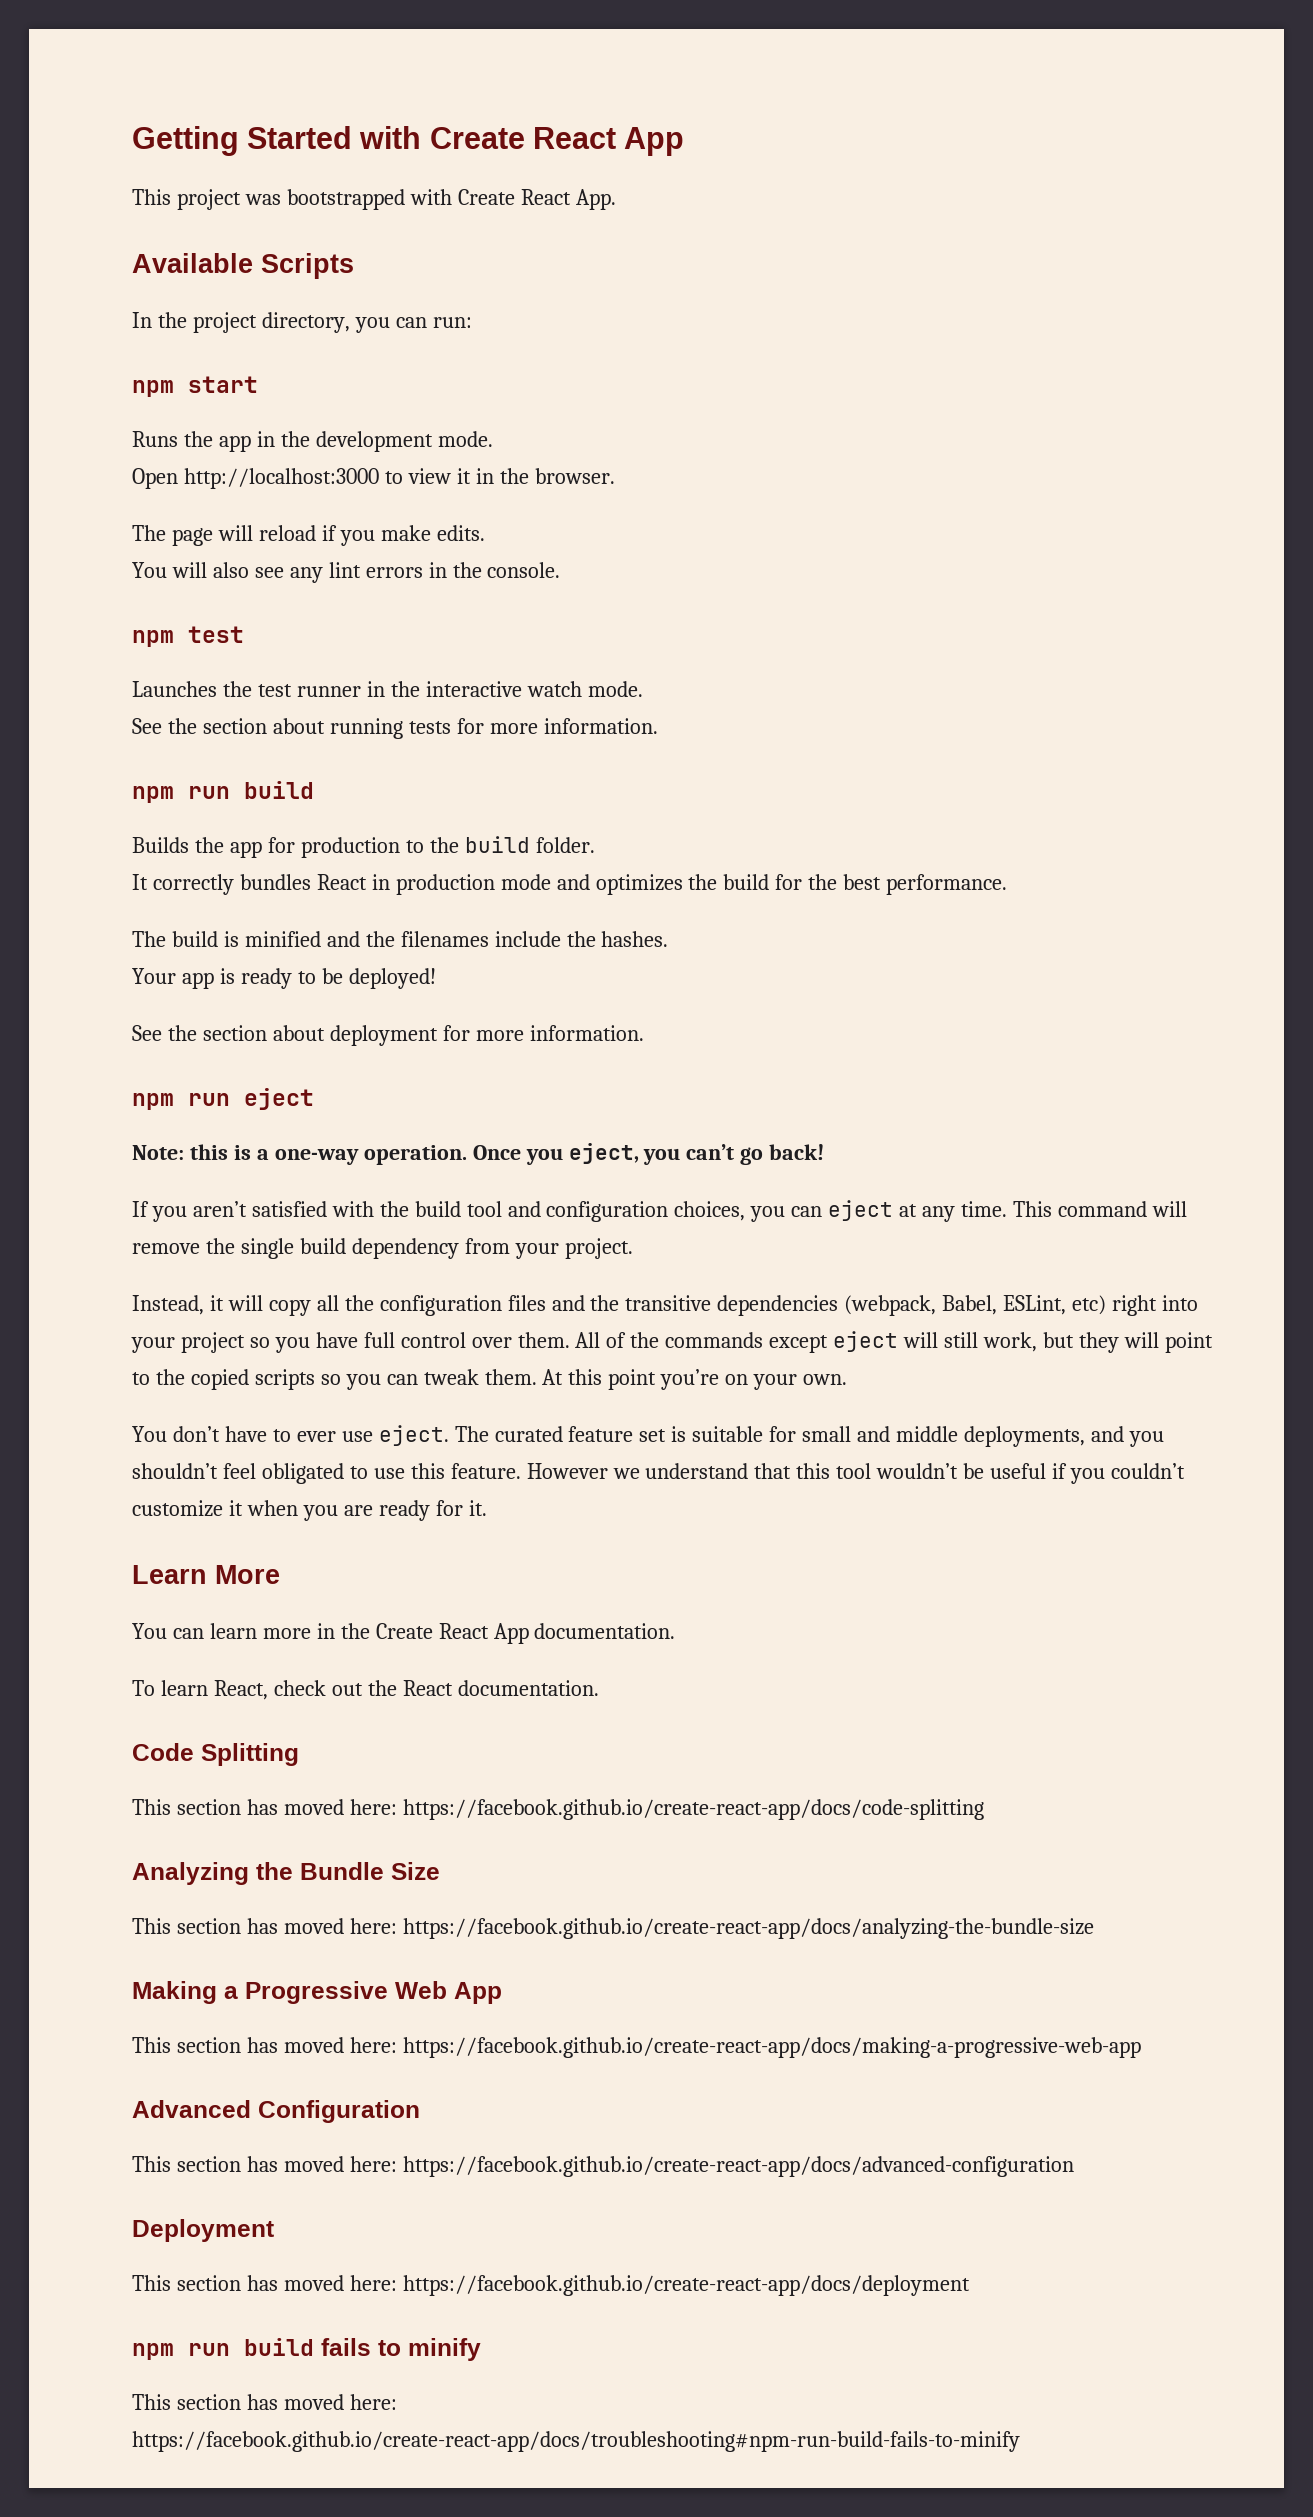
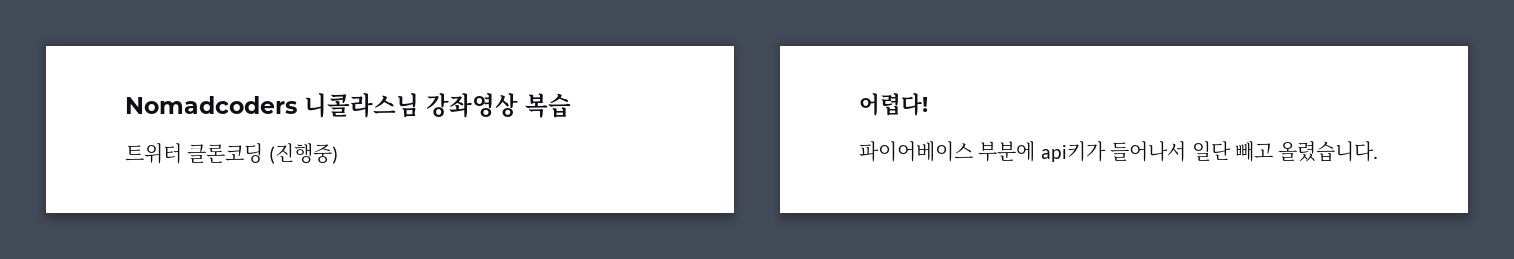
- Getting Started with Create React App
- This project was bootstrapped with Create React App.
- Available Scripts
- In the project directory, you can run:
- npm start
- Runs the app in the development mode.
- Open http://localhost:3000 to view it in the browser.
- The page will reload if you make edits.
- You will also see any lint errors in the console.
- npm test
- Launches the test runner in the interactive watch mode.
- See the section about running tests for more information.
- npm run build
- Builds the app for production to the build folder.
- It correctly bundles React in production mode and optimizes the build for the best performance.
- The build is minified and the filenames include the hashes.
- Your app is ready to be deployed!
- See the section about deployment for more information.
- npm run eject
- Note: this is a one-way operation. Once you eject, you can’t go back!
- If you aren’t satisfied with the build tool and configuration choices, you can eject at any time. This command will remove the single build dependency from your project.
- Instead, it will copy all the configuration files and the transitive dependencies (webpack, Babel, ESLint, etc) right into your project so you have full control over them. All of the commands except eject will still work, but they will point to the copied scripts so you can tweak them. At this point you’re on your own.
- You don’t have to ever use eject. The curated feature set is suitable for small and middle deployments, and you shouldn’t feel obligated to use this feature. However we understand that this tool wouldn’t be useful if you couldn’t customize it when you are ready for it.
- Learn More
- You can learn more in the Create React App documentation.
- To learn React, check out the React documentation.
- Code Splitting
- This section has moved here: https://facebook.github.io/create-react-app/docs/code-splitting
- Analyzing the Bundle Size
- This section has moved here: https://facebook.github.io/create-react-app/docs/analyzing-the-bundle-size
- Making a Progressive Web App
- This section has moved here: https://facebook.github.io/create-react-app/docs/making-a-progressive-web-app
- Advanced Configuration
- This section has moved here: https://facebook.github.io/create-react-app/docs/advanced-configuration
- Deployment
- This section has moved here: https://facebook.github.io/create-react-app/docs/deployment
- npm run build fails to minify
- This section has moved here: https://facebook.github.io/create-react-app/docs/troubleshooting#npm-run-build-fails-to-minify
+ Nomadcoders 니콜라스님 강좌영상 복습
+ 트위터 클론코딩 (진행중)
+ 어렵다!
+ 파이어베이스 부분에 api키가 들어나서 일단 빼고 올렸습니다.

